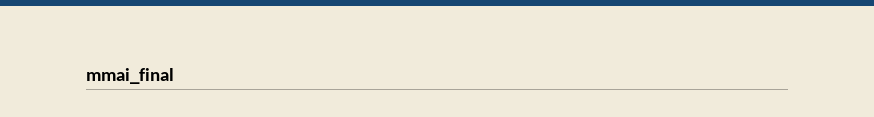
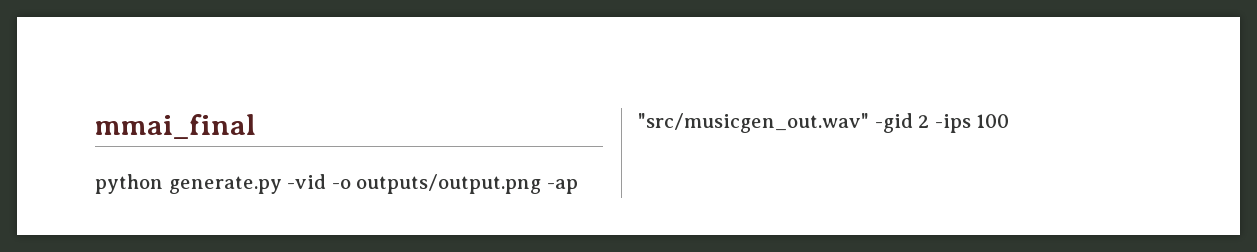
+ python generate.py -vid -o outputs/output.png -ap "src/musicgen_out.wav" -gid 2 -ips 100

